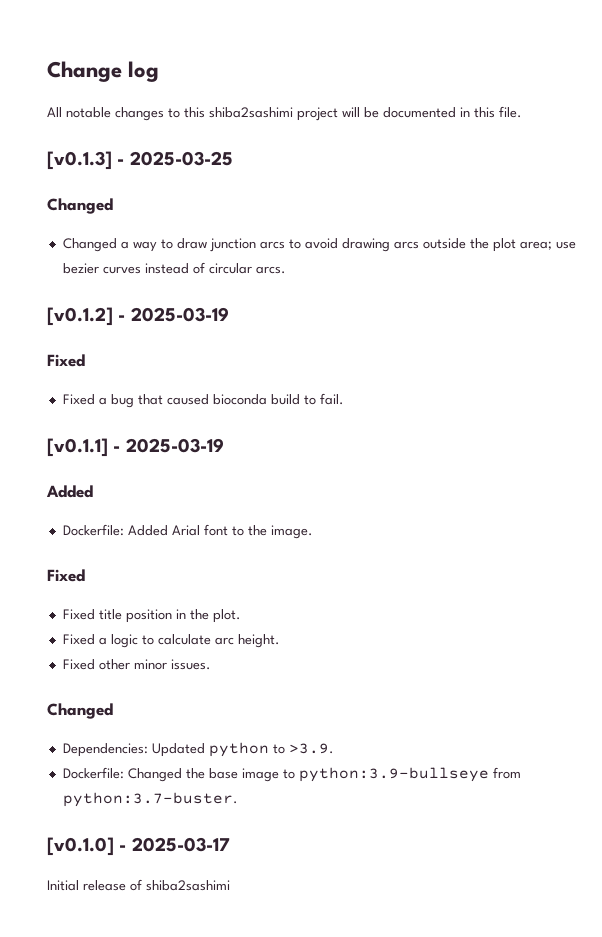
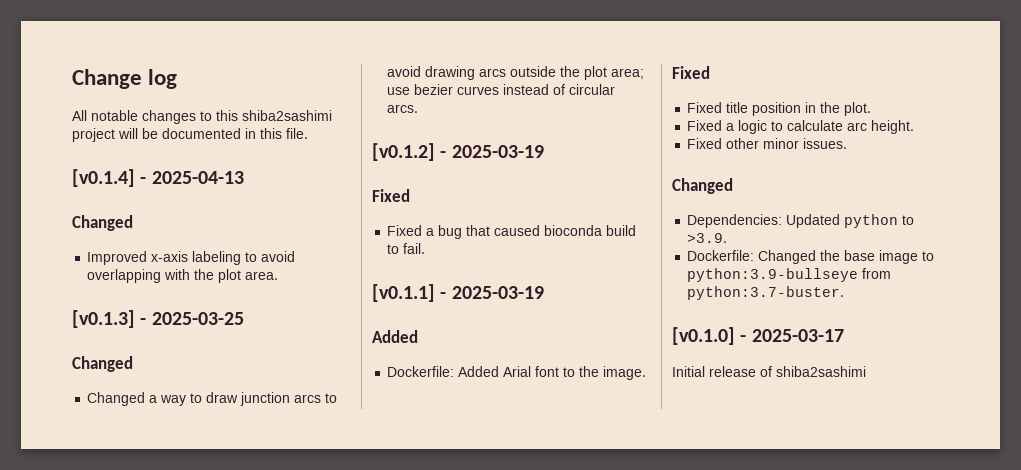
+ [v0.1.4] - 2025-04-13
+ Changed
+ Improved x-axis labeling to avoid overlapping with the plot area.

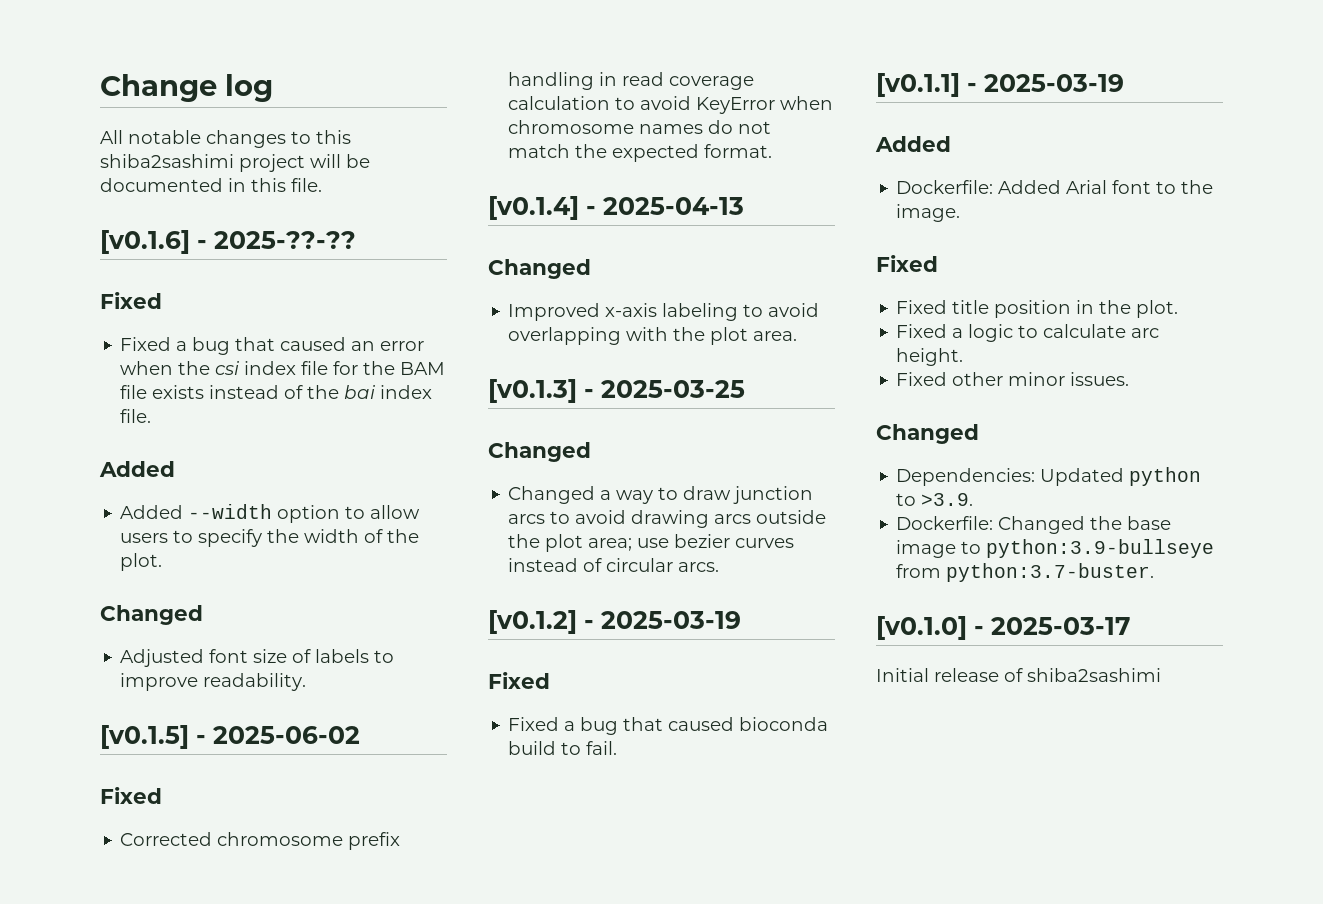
+ [v0.1.6] - 2025-??-??
+ Fixed
+ Fixed a bug that caused an error when the csi index file for the BAM file exists instead of the bai index file.
+ Added
+ Added --width option to allow users to specify the width of the plot.
+ Changed
+ Adjusted font size of labels to improve readability.
+ [v0.1.5] - 2025-06-02
+ Fixed
+ Corrected chromosome prefix handling in read coverage calculation to avoid KeyError when chromosome names do not match the expected format.

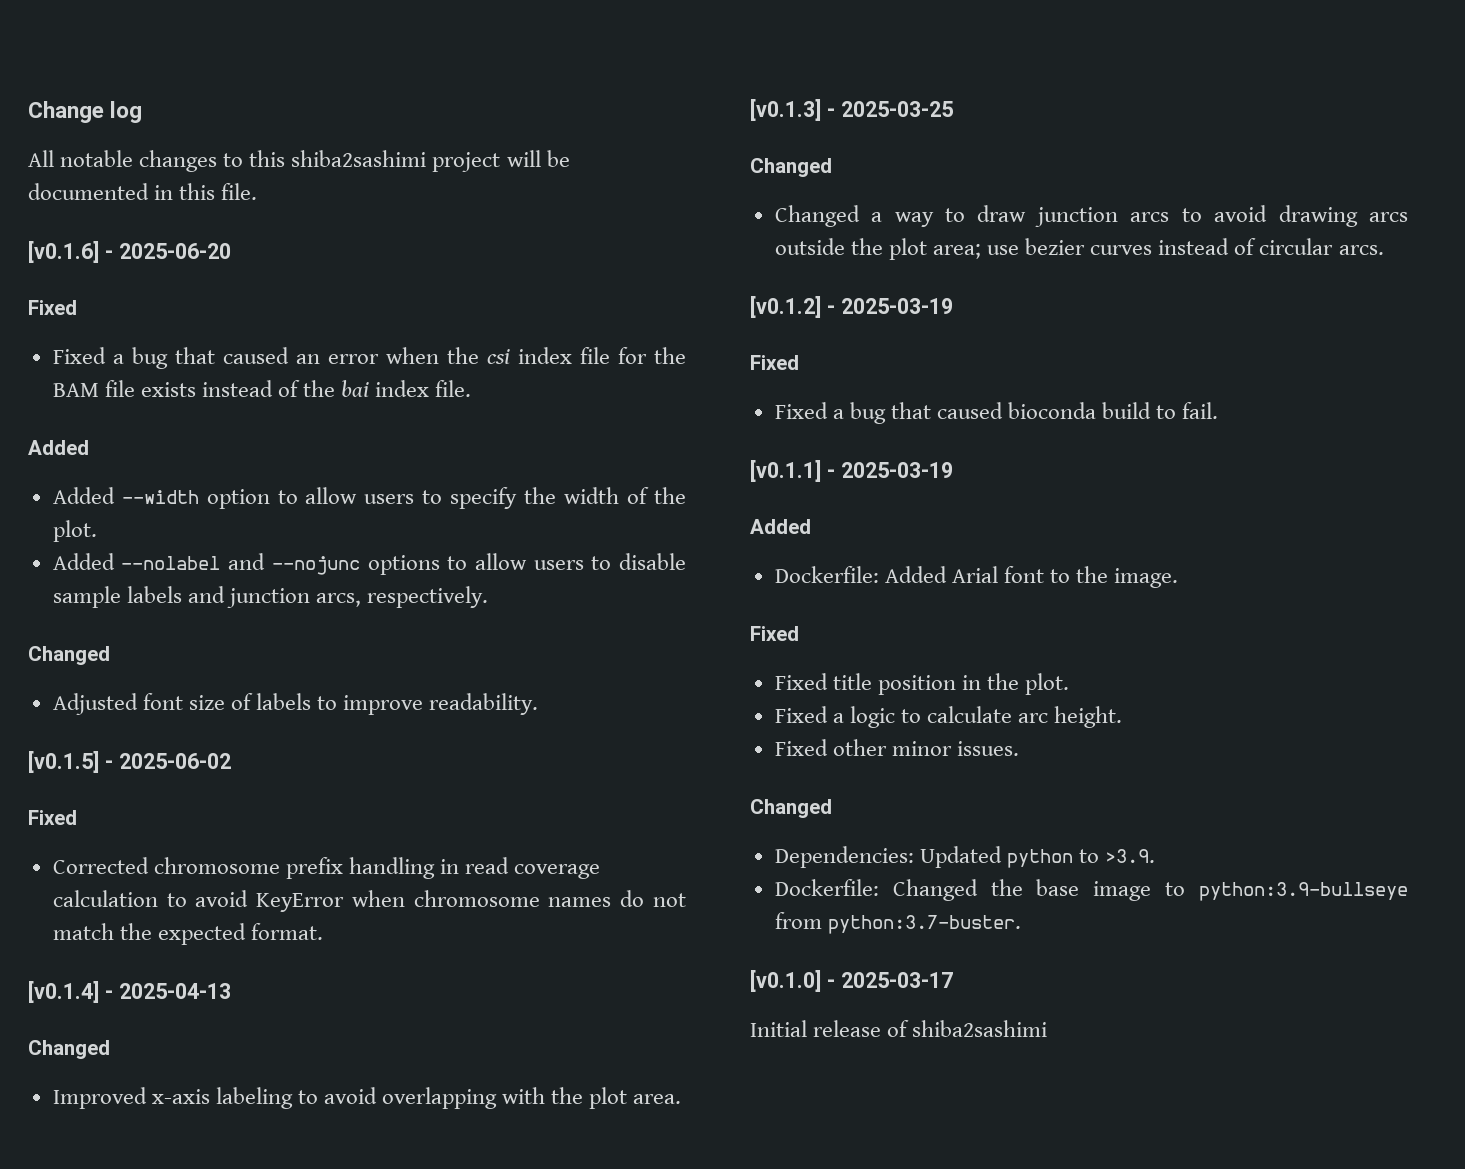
- [v0.1.6] - 2025-??-??
+ [v0.1.6] - 2025-06-20
+ Added --nolabel and --nojunc options to allow users to disable sample labels and junction arcs, respectively.

